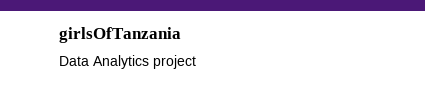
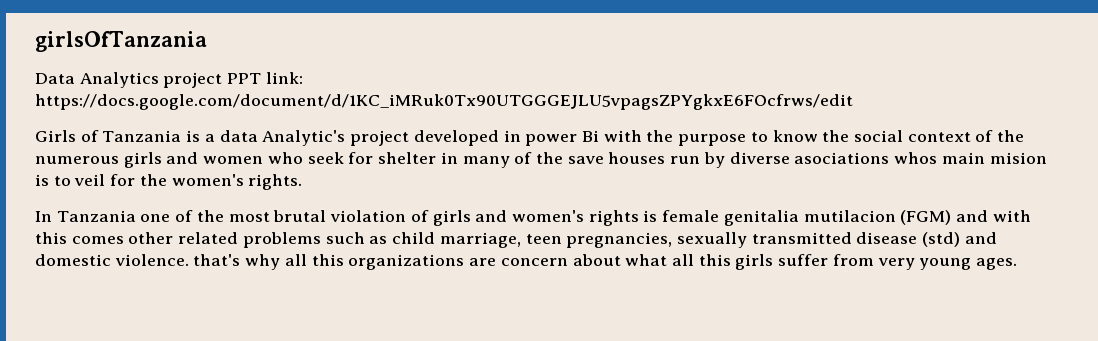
- Data Analytics project
+ Data Analytics project PPT link: https://docs.google.com/document/d/1KC_iMRuk0Tx90UTGGGEJLU5vpagsZPYgkxE6FOcfrws/edit
+ Girls of Tanzania is a data Analytic's project developed in power Bi with the purpose to know the social context of the numerous girls and women who seek for shelter in many of the save houses run by diverse asociations whos main mision is to veil for the women's rights.
+ In Tanzania one of the most brutal violation of girls and women's rights is female genitalia mutilacion (FGM) and with this comes other related problems such as child marriage, teen pregnancies, sexually transmitted disease (std) and domestic violence. that's why all this organizations are concern about what all this girls suffer from very young ages.

